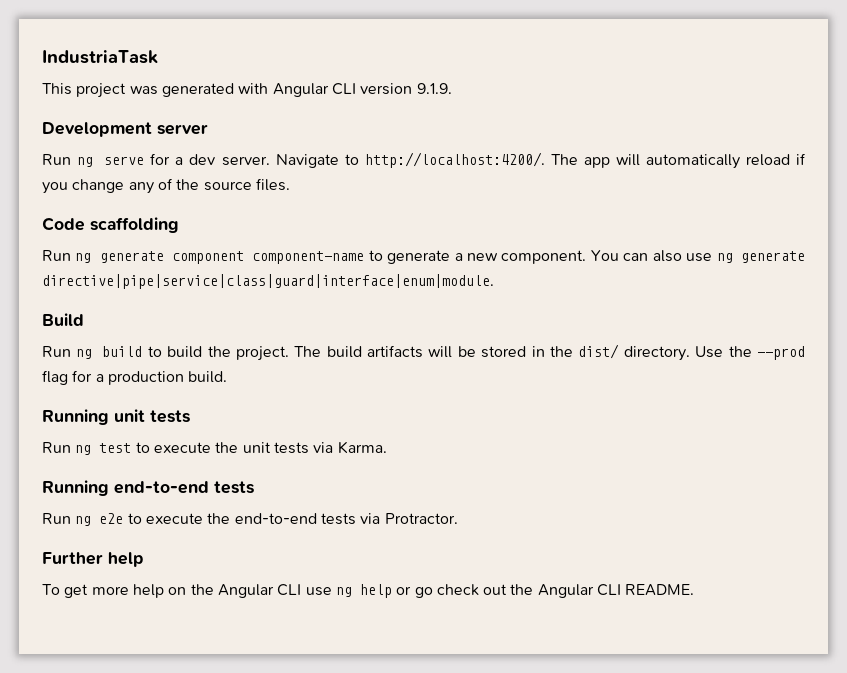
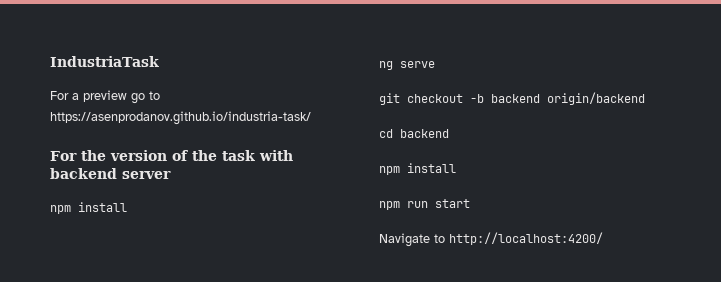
- This project was generated with Angular CLI version 9.1.9.
- Development server
- Run ng serve for a dev server. Navigate to http://localhost:4200/. The app will automatically reload if you change any of the source files.
- Code scaffolding
- Run ng generate component component-name to generate a new component. You can also use ng generate directive|pipe|service|class|guard|interface|enum|module.
- Build
- Run ng build to build the project. The build artifacts will be stored in the dist/ directory. Use the --prod flag for a production build.
- Running unit tests
- Run ng test to execute the unit tests via Karma.
- Running end-to-end tests
- Run ng e2e to execute the end-to-end tests via Protractor.
- Further help
- To get more help on the Angular CLI use ng help or go check out the Angular CLI README.
+ For a preview go to https://asenprodanov.github.io/industria-task/
+ For the version of the task with backend server
+ npm install
+ ng serve
+ git checkout -b backend origin/backend
+ cd backend
+ npm install
+ npm run start
+ Navigate to http://localhost:4200/

